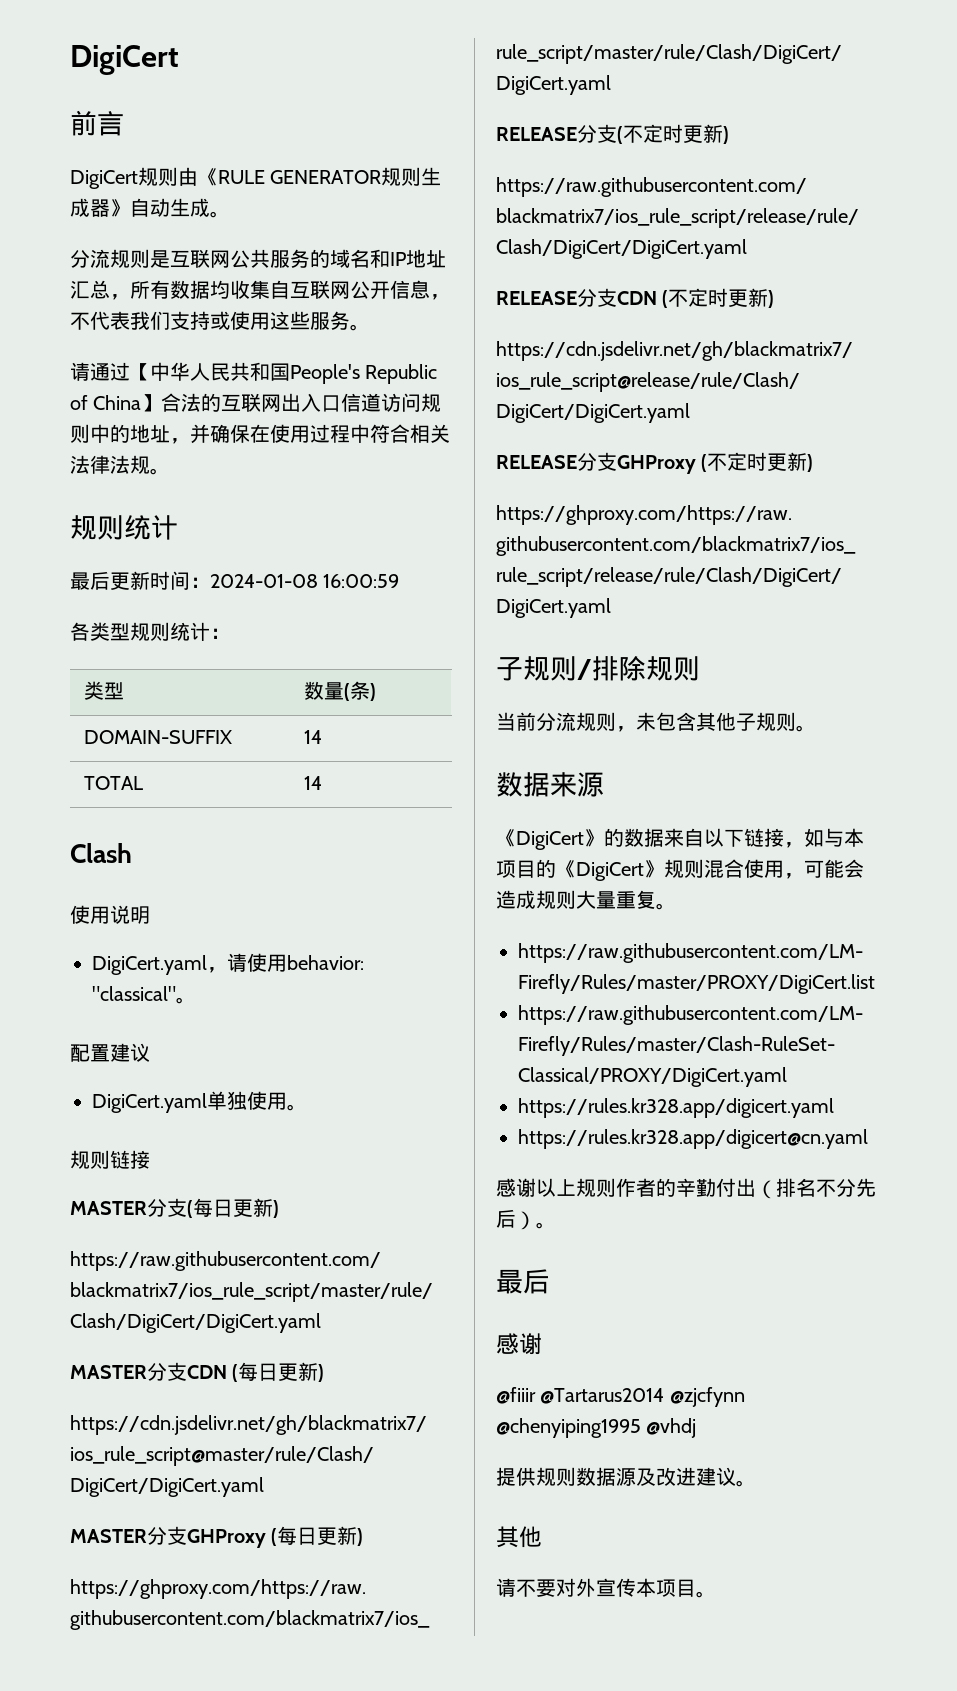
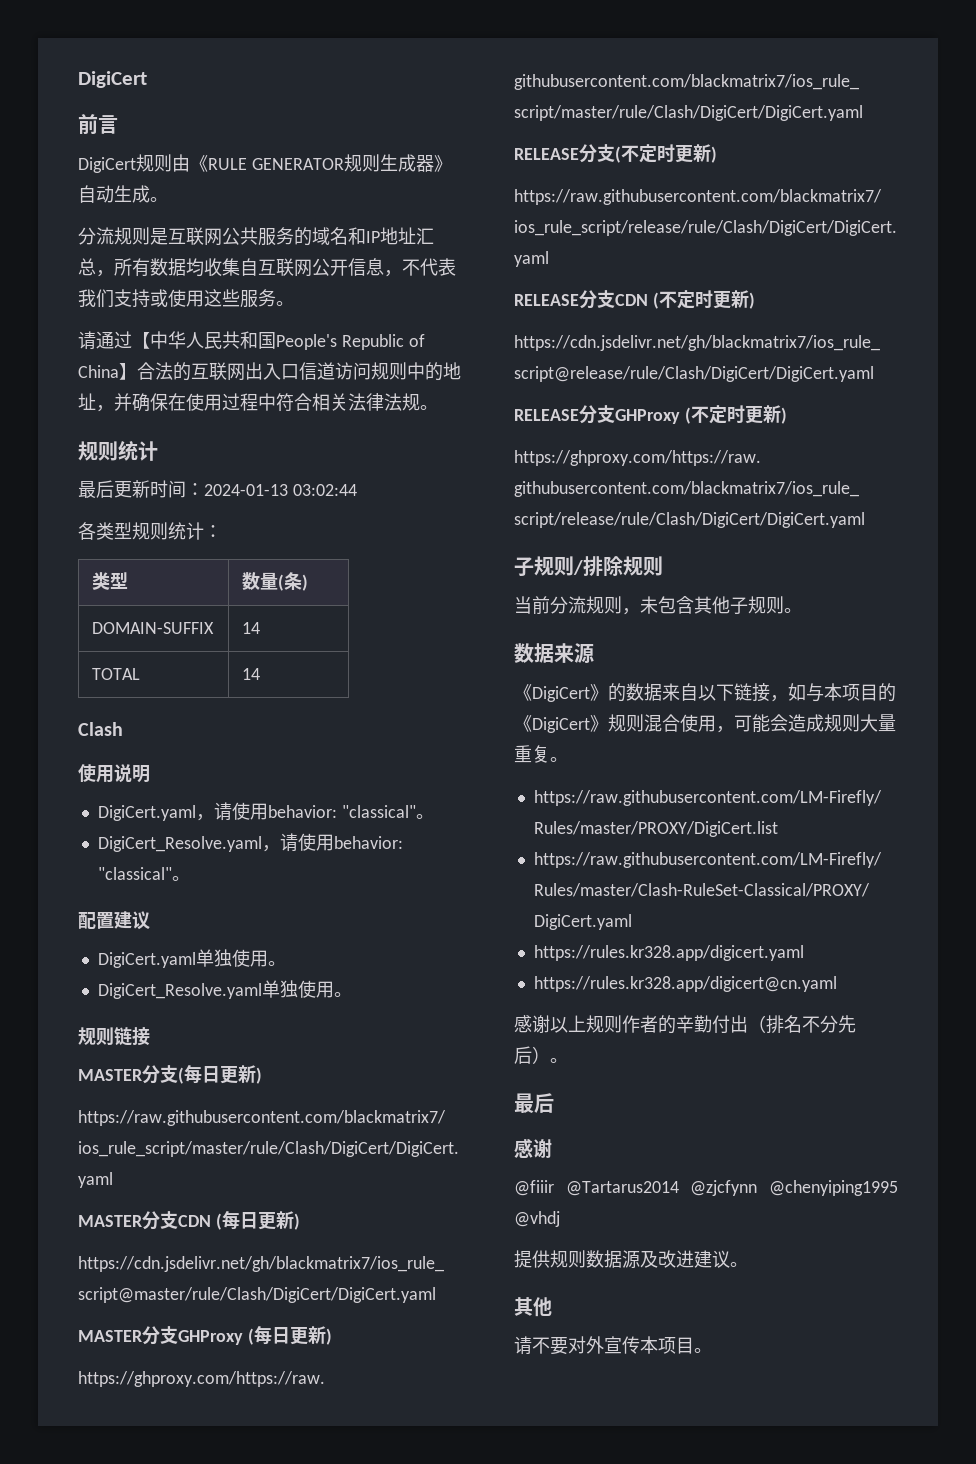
- 最后更新时间：2024-01-08 16:00:59
+ 最后更新时间：2024-01-13 03:02:44
+ DigiCert_Resolve.yaml，请使用behavior: "classical"。
+ DigiCert_Resolve.yaml单独使用。

